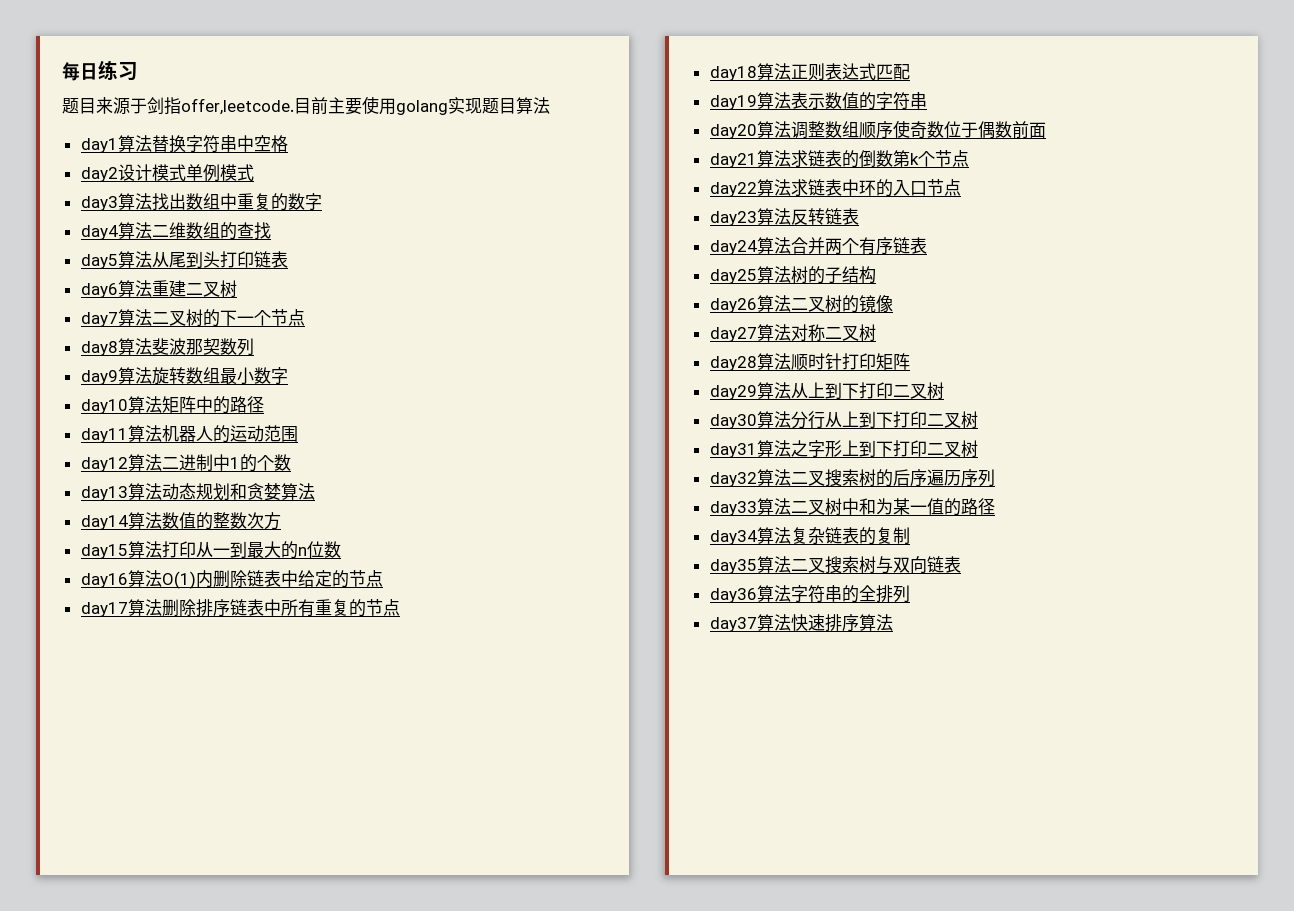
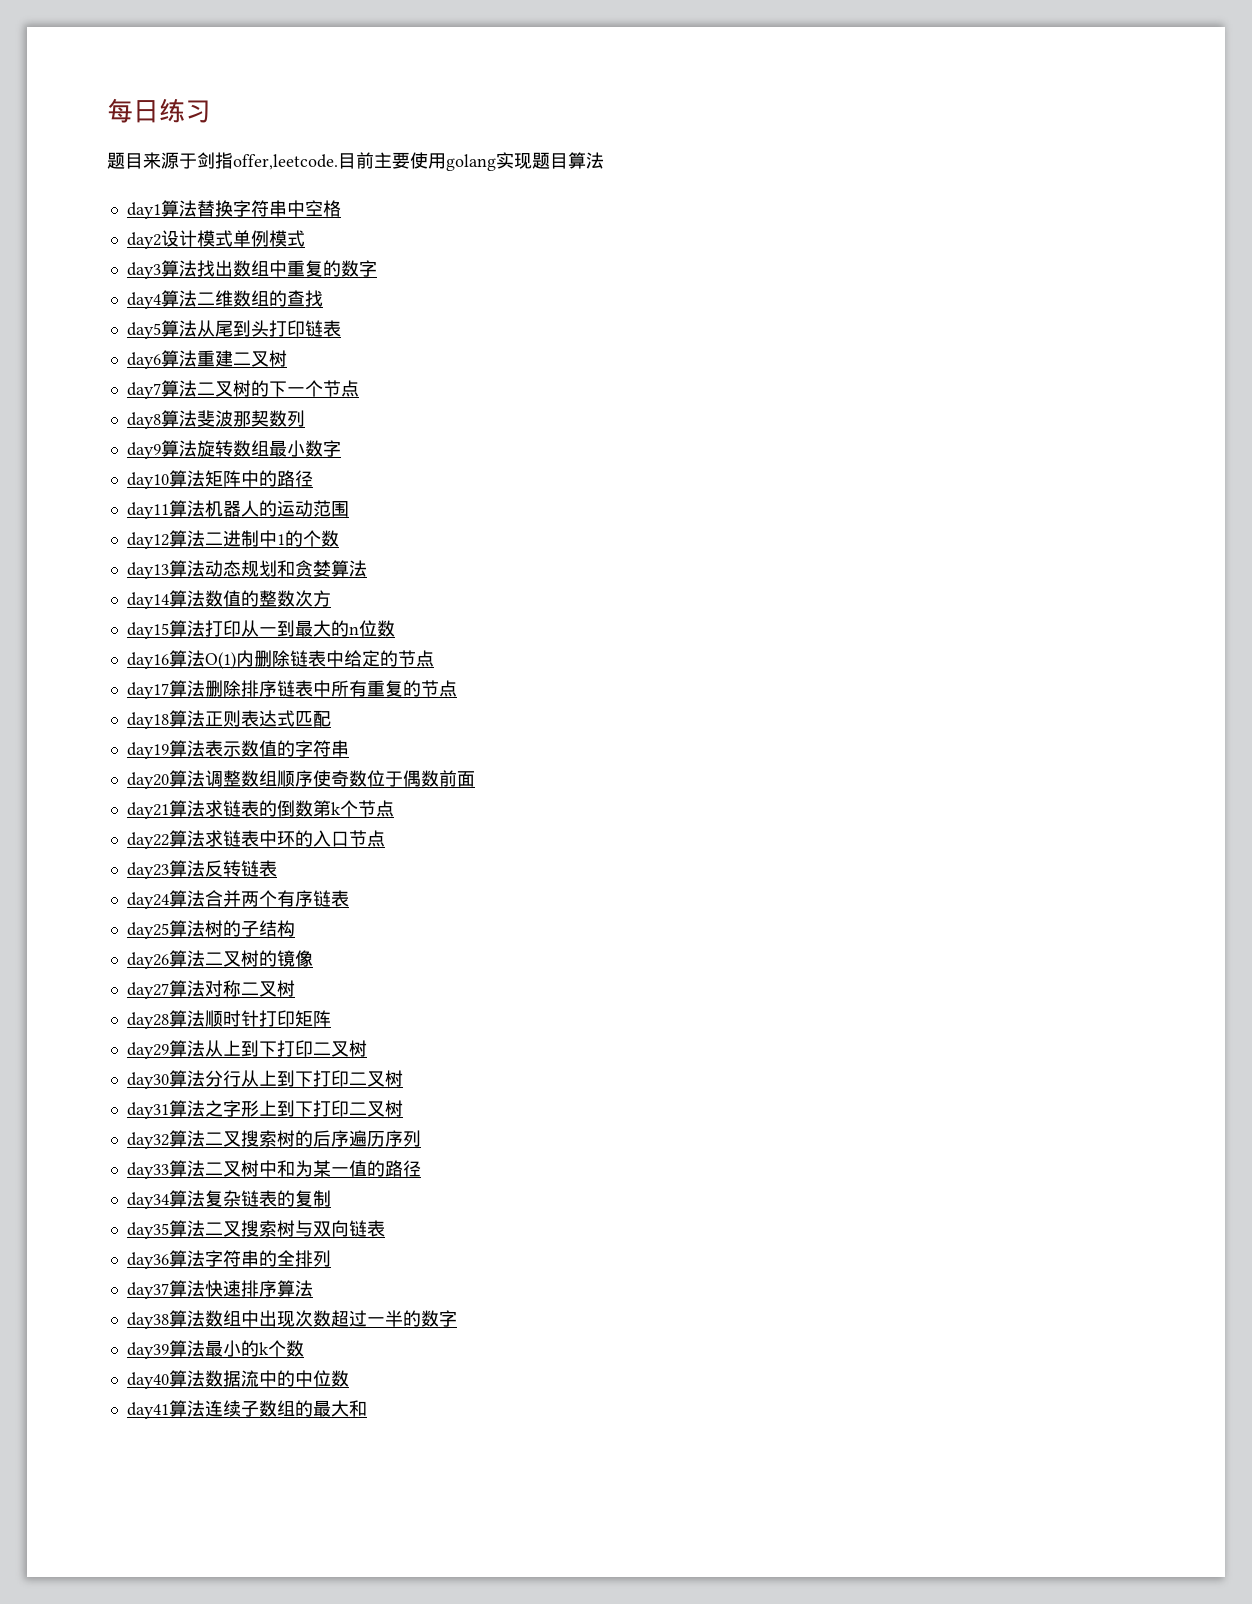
+ day38算法数组中出现次数超过一半的数字
+ day39算法最小的k个数
+ day40算法数据流中的中位数
+ day41算法连续子数组的最大和

